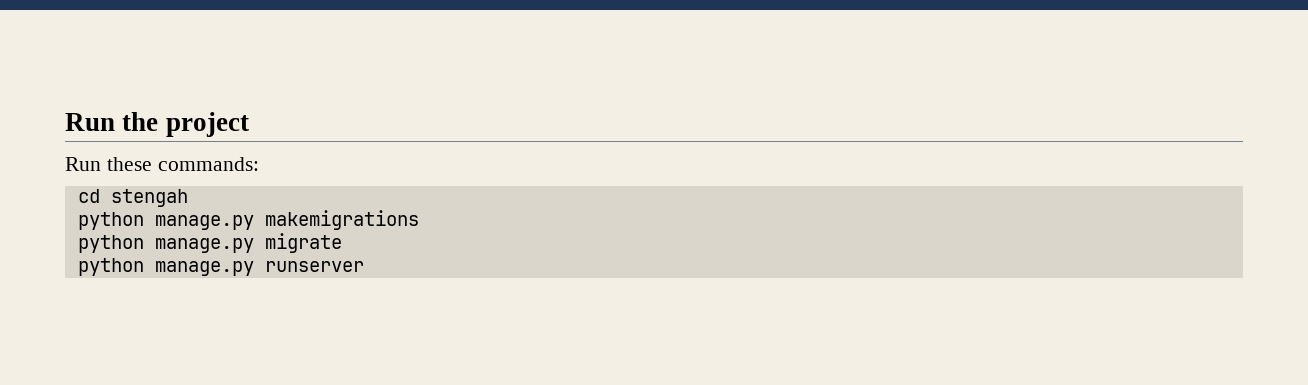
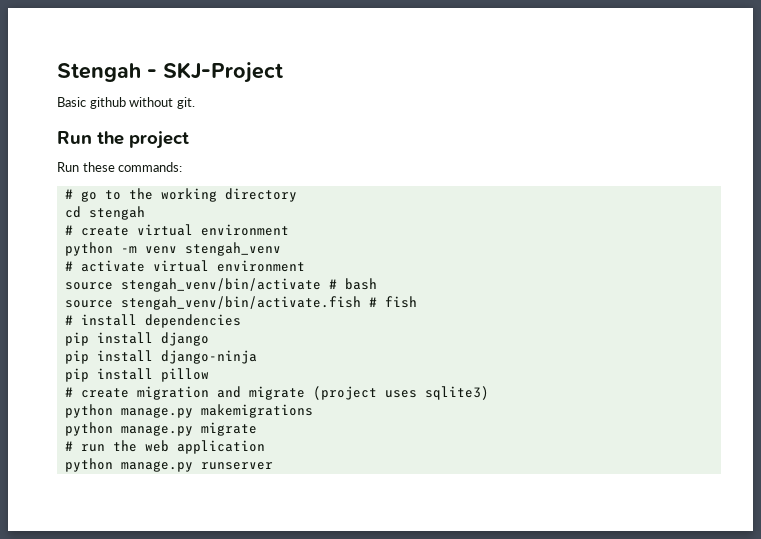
+ Stengah - SKJ-Project
+ Basic github without git.
+ # go to the working directory
  cd stengah
+ # create virtual environment
+ python -m venv stengah_venv
+ # activate virtual environment
+ source stengah_venv/bin/activate # bash
+ source stengah_venv/bin/activate.fish # fish
+ # install dependencies
+ pip install django
+ pip install django-ninja
+ pip install pillow
+ # create migration and migrate (project uses sqlite3)
+ # run the web application

